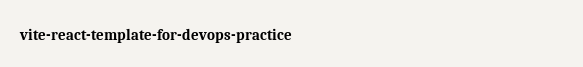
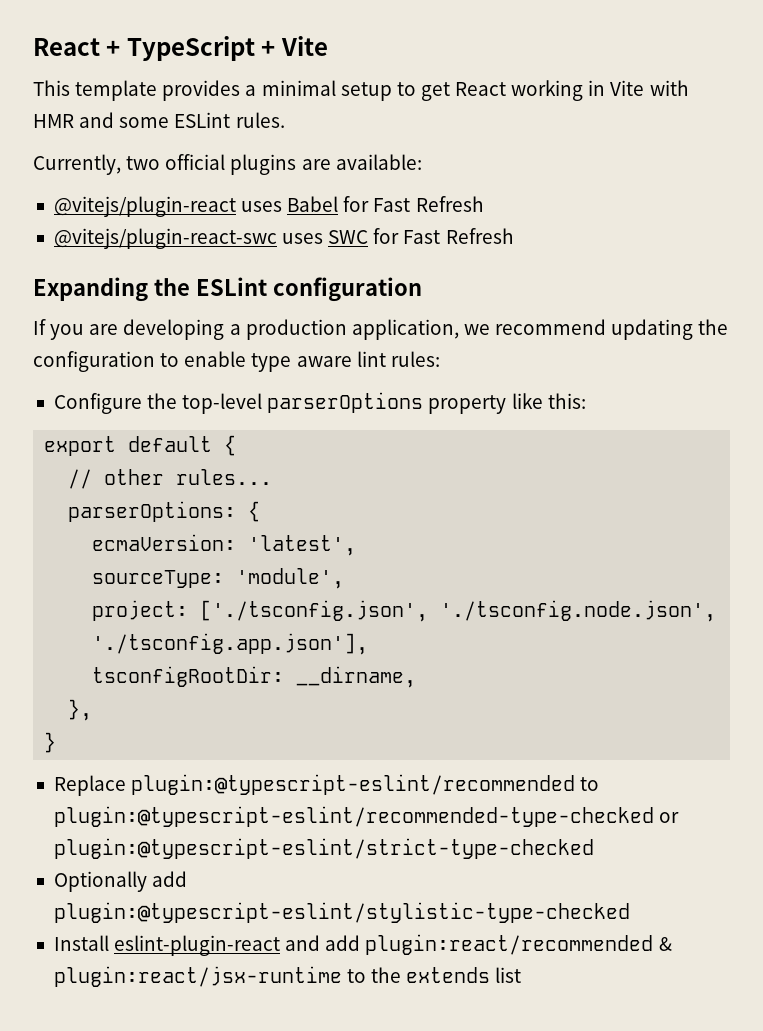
- vite-react-template-for-devops-practice
+ React + TypeScript + Vite
+ This template provides a minimal setup to get React working in Vite with HMR and some ESLint rules.
+ Currently, two official plugins are available:
+ @vitejs/plugin-react uses Babel for Fast Refresh
+ @vitejs/plugin-react-swc uses SWC for Fast Refresh
+ Expanding the ESLint configuration
+ If you are developing a production application, we recommend updating the configuration to enable type aware lint rules:
+ Configure the top-level parserOptions property like this:
+ export default {
+ // other rules...
+ parserOptions: {
+ ecmaVersion: 'latest',
+ sourceType: 'module',
+ project: ['./tsconfig.json', './tsconfig.node.json', './tsconfig.app.json'],
+ tsconfigRootDir: __dirname,
+ },
+ }
+ Replace plugin:@typescript-eslint/recommended to plugin:@typescript-eslint/recommended-type-checked or plugin:@typescript-eslint/strict-type-checked
+ Optionally add plugin:@typescript-eslint/stylistic-type-checked
+ Install eslint-plugin-react and add plugin:react/recommended & plugin:react/jsx-runtime to the extends list

